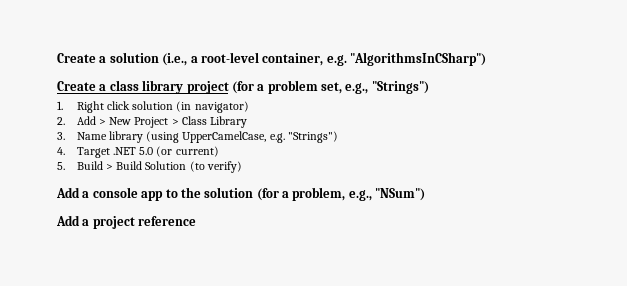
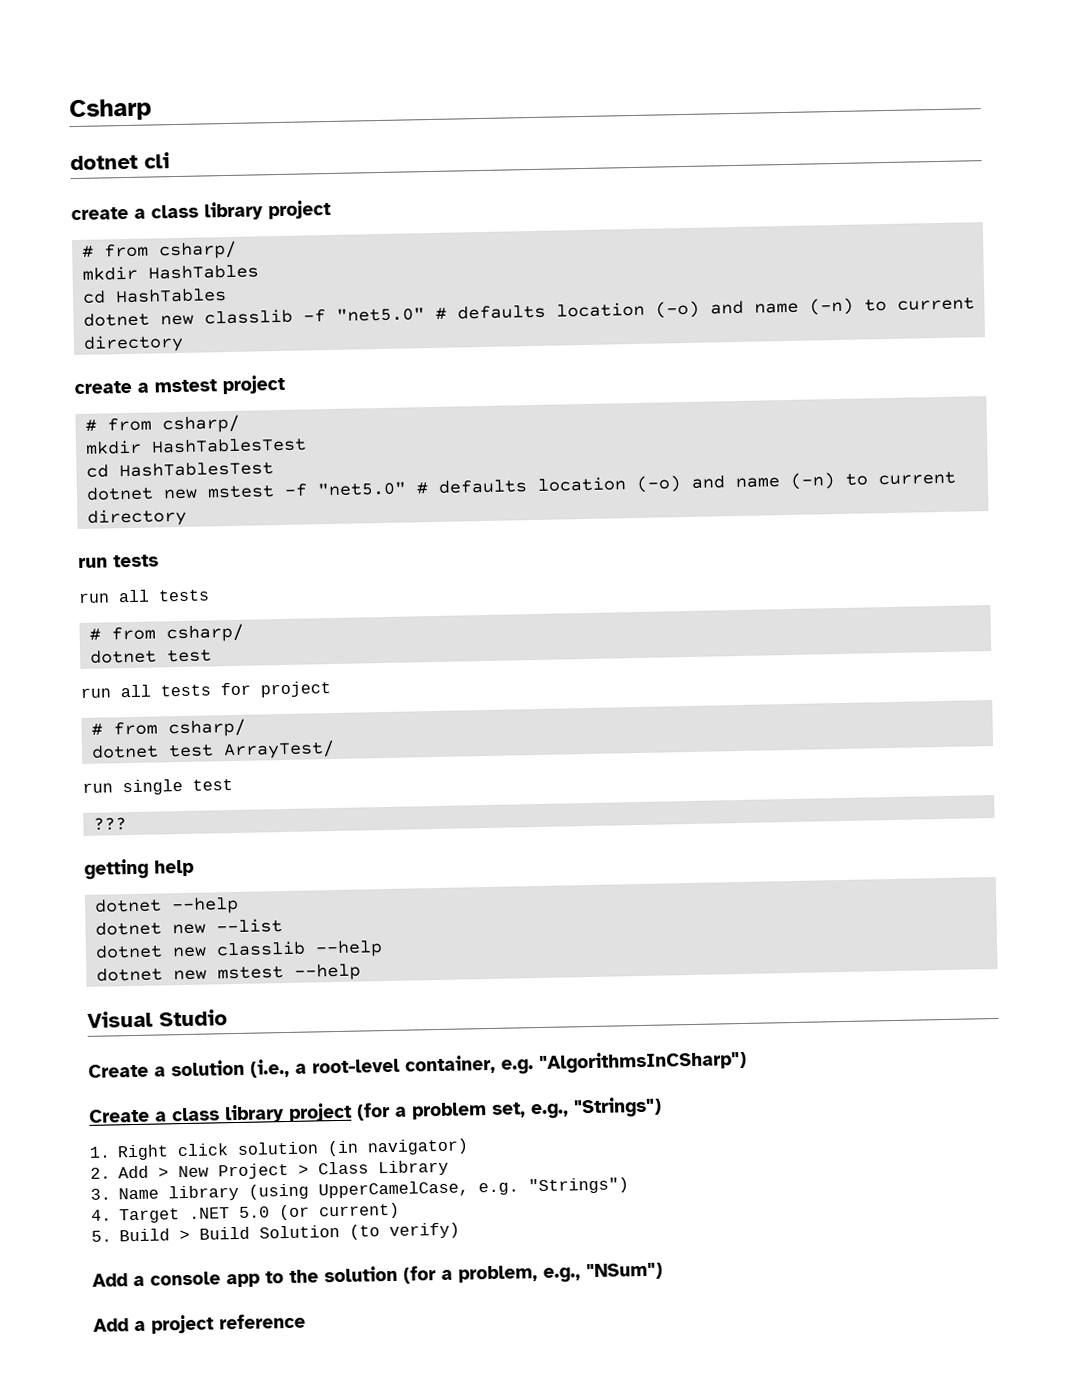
+ Csharp
+ dotnet cli
+ create a class library project
+ # from csharp/
+ mkdir HashTables
+ cd HashTables
+ dotnet new classlib -f "net5.0" # defaults location (-o) and name (-n) to current directory
+ create a mstest project
+ # from csharp/
+ mkdir HashTablesTest
+ cd HashTablesTest
+ dotnet new mstest -f "net5.0" # defaults location (-o) and name (-n) to current directory
+ run tests
+ run all tests
+ # from csharp/
+ dotnet test
+ run all tests for project
+ # from csharp/
+ dotnet test ArrayTest/
+ run single test
+ ???
+ getting help
+ dotnet --help
+ dotnet new --list
+ dotnet new classlib --help
+ dotnet new mstest --help
+ Visual Studio

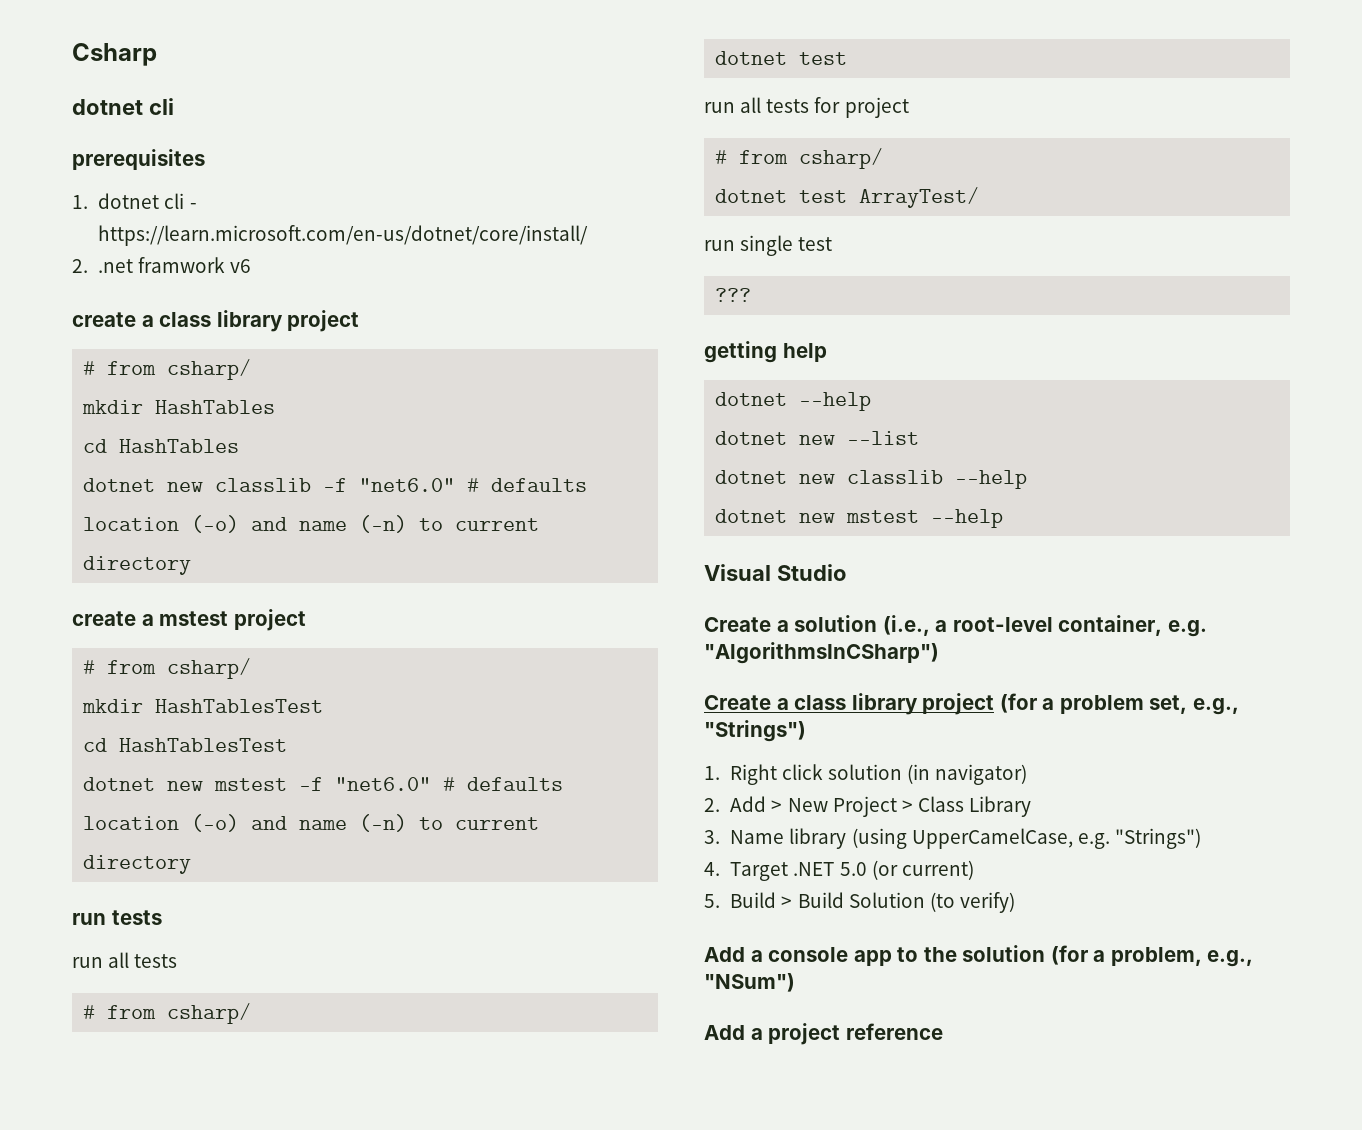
+ prerequisites
+ 1. dotnet cli - https://learn.microsoft.com/en-us/dotnet/core/install/
+ 2. .net framwork v6
- dotnet new classlib -f "net5.0" # defaults location (-o) and name (-n) to current directory
+ dotnet new classlib -f "net6.0" # defaults location (-o) and name (-n) to current directory
- dotnet new mstest -f "net5.0" # defaults location (-o) and name (-n) to current directory
+ dotnet new mstest -f "net6.0" # defaults location (-o) and name (-n) to current directory

